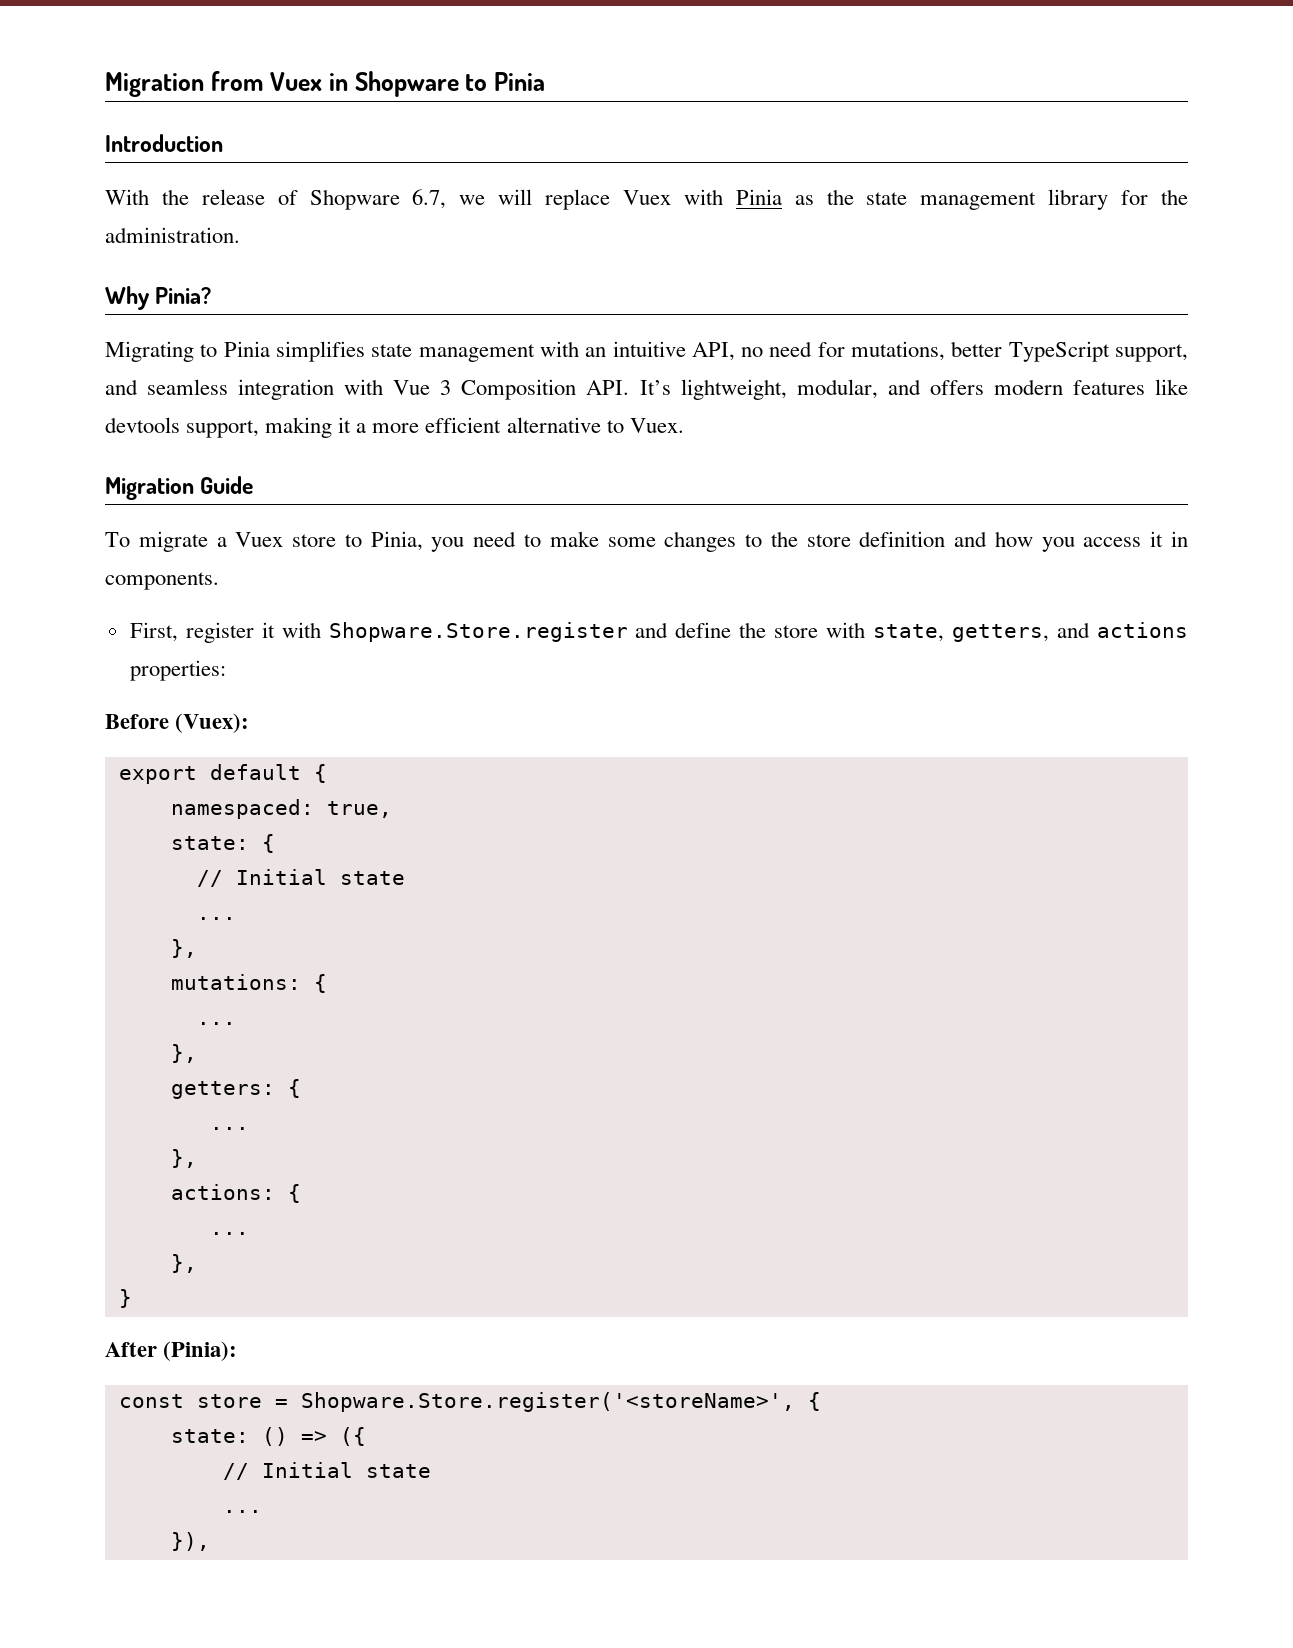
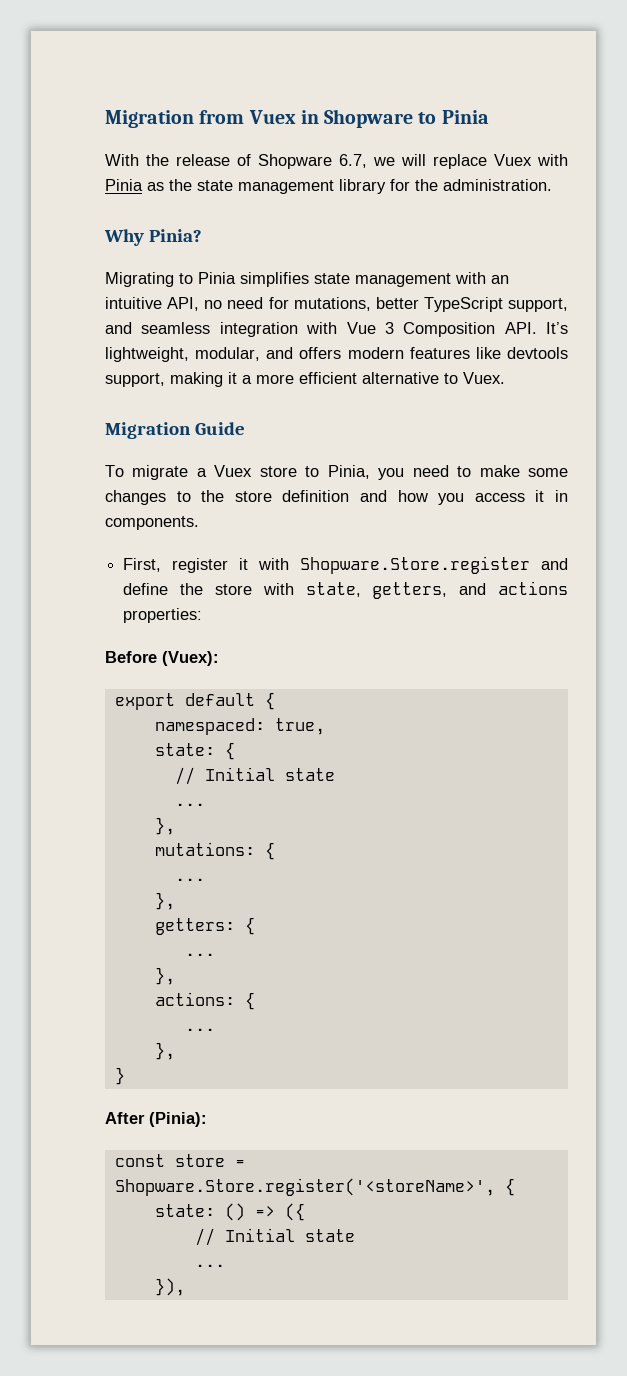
- Introduction

